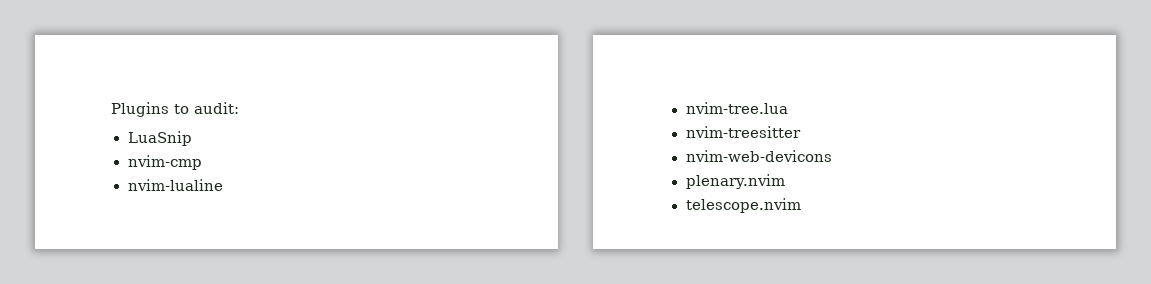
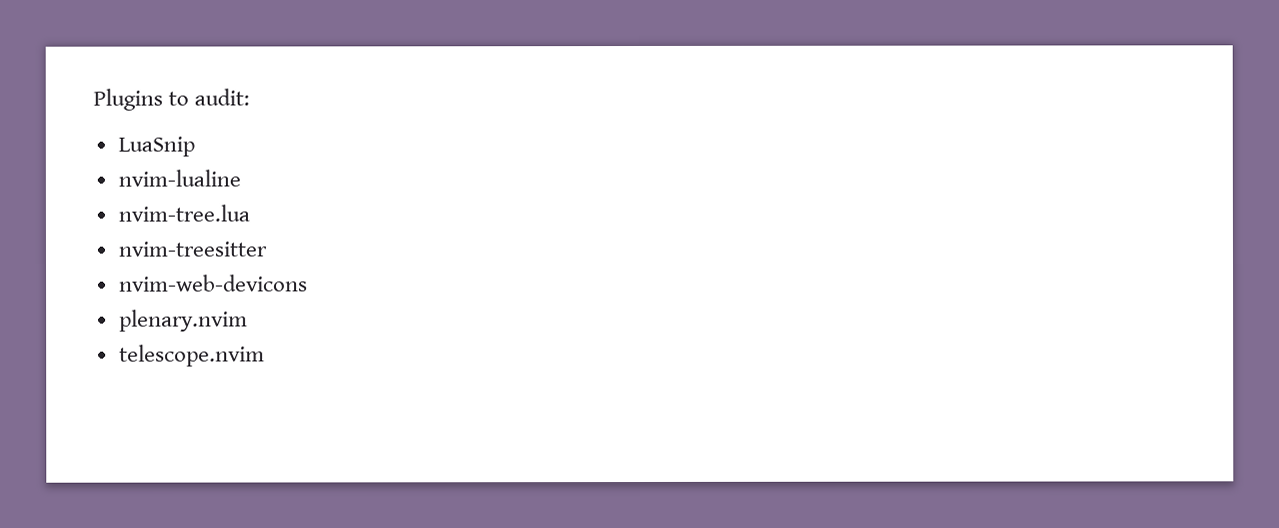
- nvim-cmp

